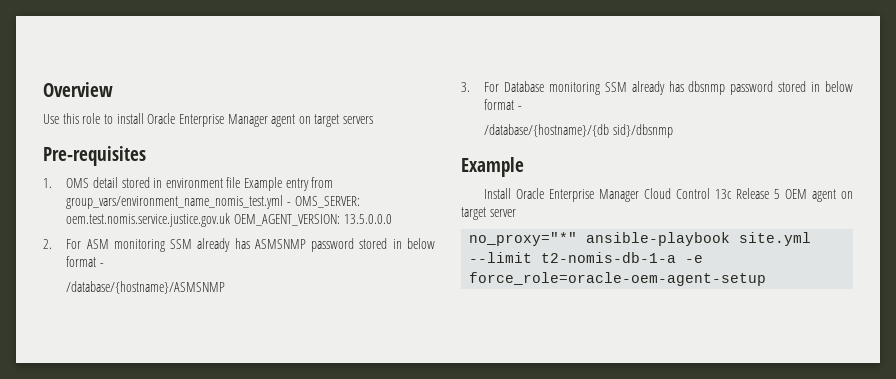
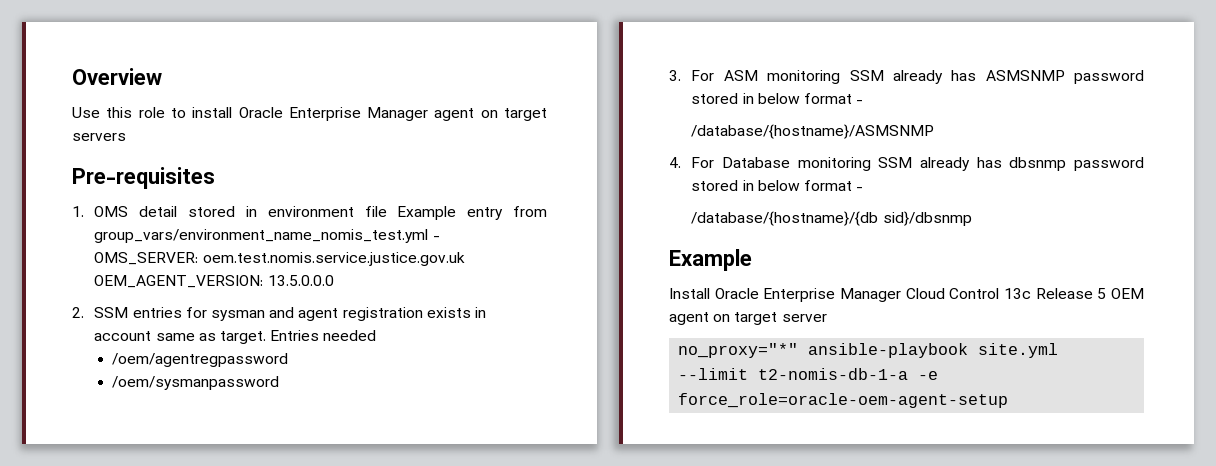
- 2. For ASM monitoring SSM already has ASMSNMP password stored in below format -
+ 2. SSM entries for sysman and agent registration exists in account same as target. Entries needed
+ /oem/agentregpassword
+ /oem/sysmanpassword
+ 3. For ASM monitoring SSM already has ASMSNMP password stored in below format -
- 3. For Database monitoring SSM already has dbsnmp password stored in below format -
+ 4. For Database monitoring SSM already has dbsnmp password stored in below format -

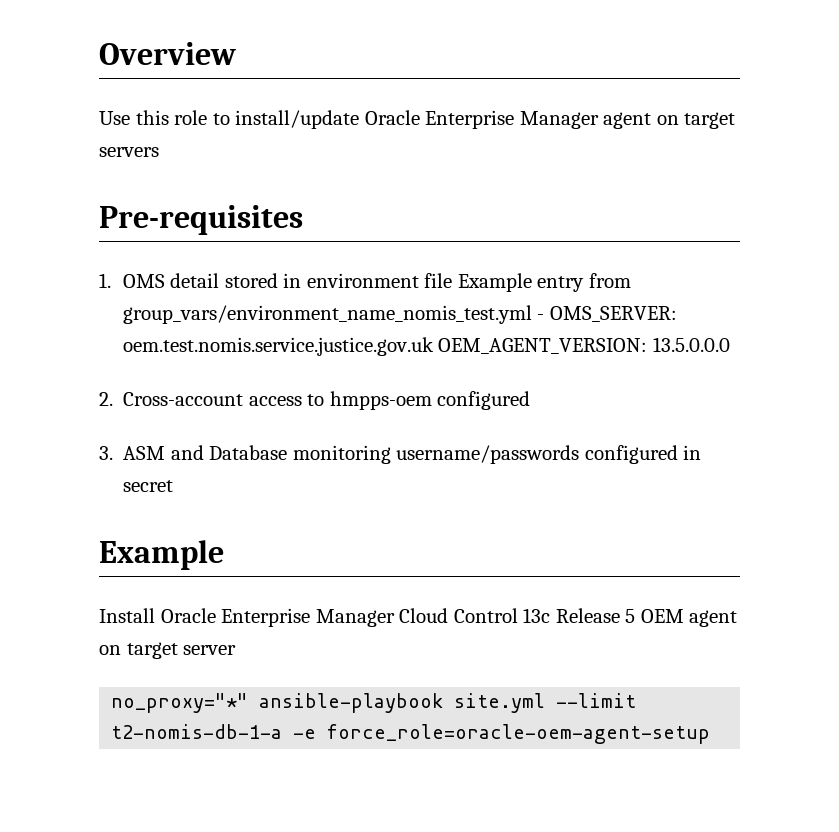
- Use this role to install Oracle Enterprise Manager agent on target servers
+ Use this role to install/update Oracle Enterprise Manager agent on target servers
- 2. SSM entries for sysman and agent registration exists in account same as target. Entries needed
- /oem/agentregpassword
- /oem/sysmanpassword
- 3. For ASM monitoring SSM already has ASMSNMP password stored in below format -
- /database/{hostname}/ASMSNMP
- 4. For Database monitoring SSM already has dbsnmp password stored in below format -
- /database/{hostname}/{db sid}/dbsnmp
+ 2. Cross-account access to hmpps-oem configured
+ 3. ASM and Database monitoring username/passwords configured in secret

